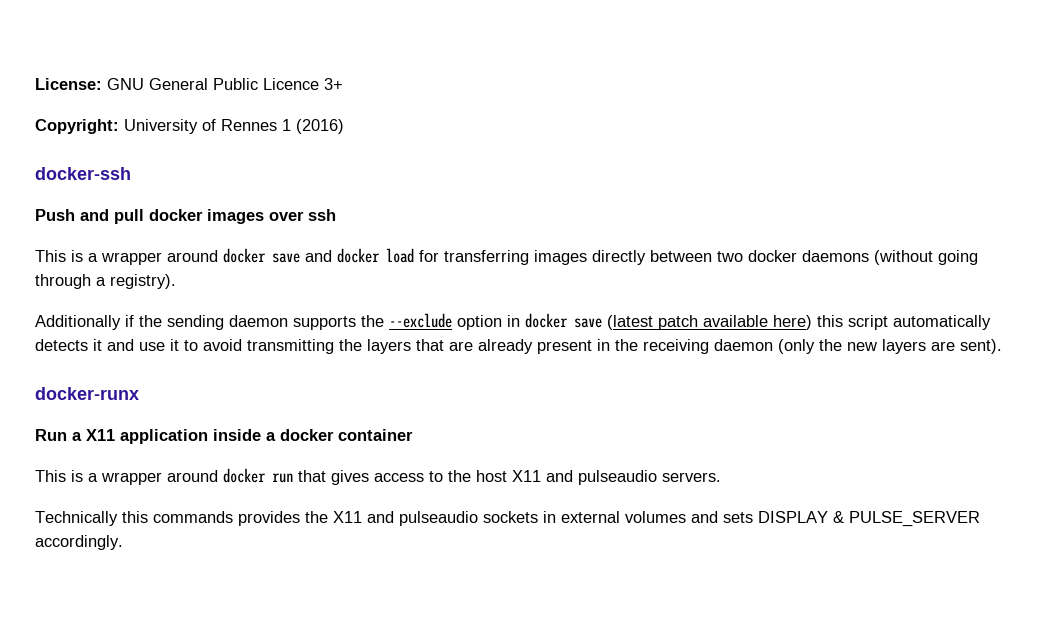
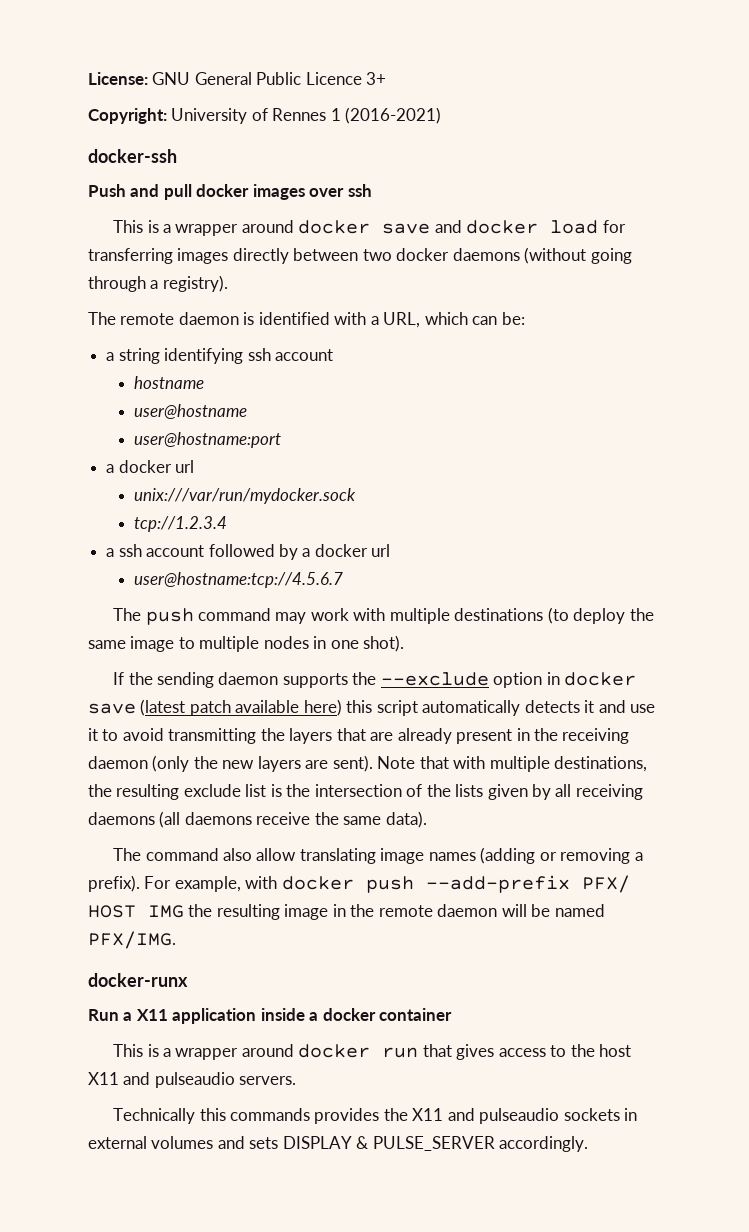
- Copyright: University of Rennes 1 (2016)
+ Copyright: University of Rennes 1 (2016-2021)
- Additionally if the sending daemon supports the --exclude option in docker save (latest patch available here) this script automatically detects it and use it to avoid transmitting the layers that are already present in the receiving daemon (only the new layers are sent).
+ The remote daemon is identified with a URL, which can be:
+ a string identifying ssh account
+ hostname
+ user@hostname
+ user@hostname:port
+ a docker url
+ unix:///var/run/mydocker.sock
+ tcp://1.2.3.4
+ a ssh account followed by a docker url
+ user@hostname:tcp://4.5.6.7
+ The push command may work with multiple destinations (to deploy the same image to multiple nodes in one shot).
+ If the sending daemon supports the --exclude option in docker save (latest patch available here) this script automatically detects it and use it to avoid transmitting the layers that are already present in the receiving daemon (only the new layers are sent). Note that with multiple destinations, the resulting exclude list is the intersection of the lists given by all receiving daemons (all daemons receive the same data).
+ The command also allow translating image names (adding or removing a prefix). For example, with docker push --add-prefix PFX/ HOST IMG the resulting image in the remote daemon will be named PFX/IMG.

